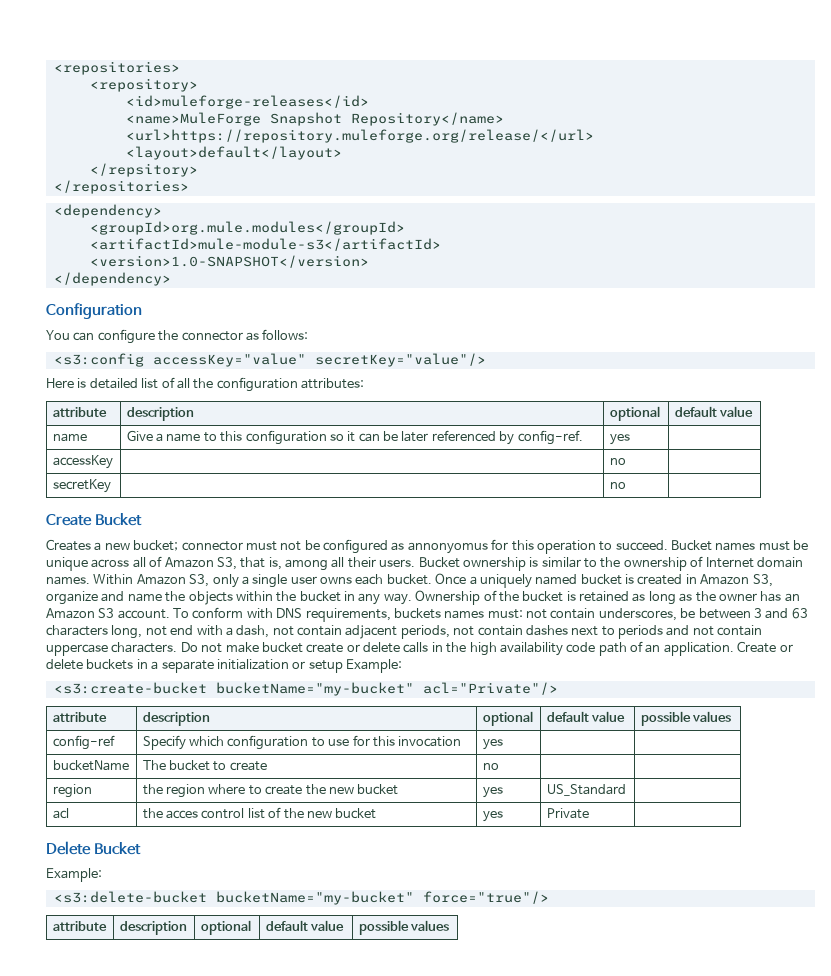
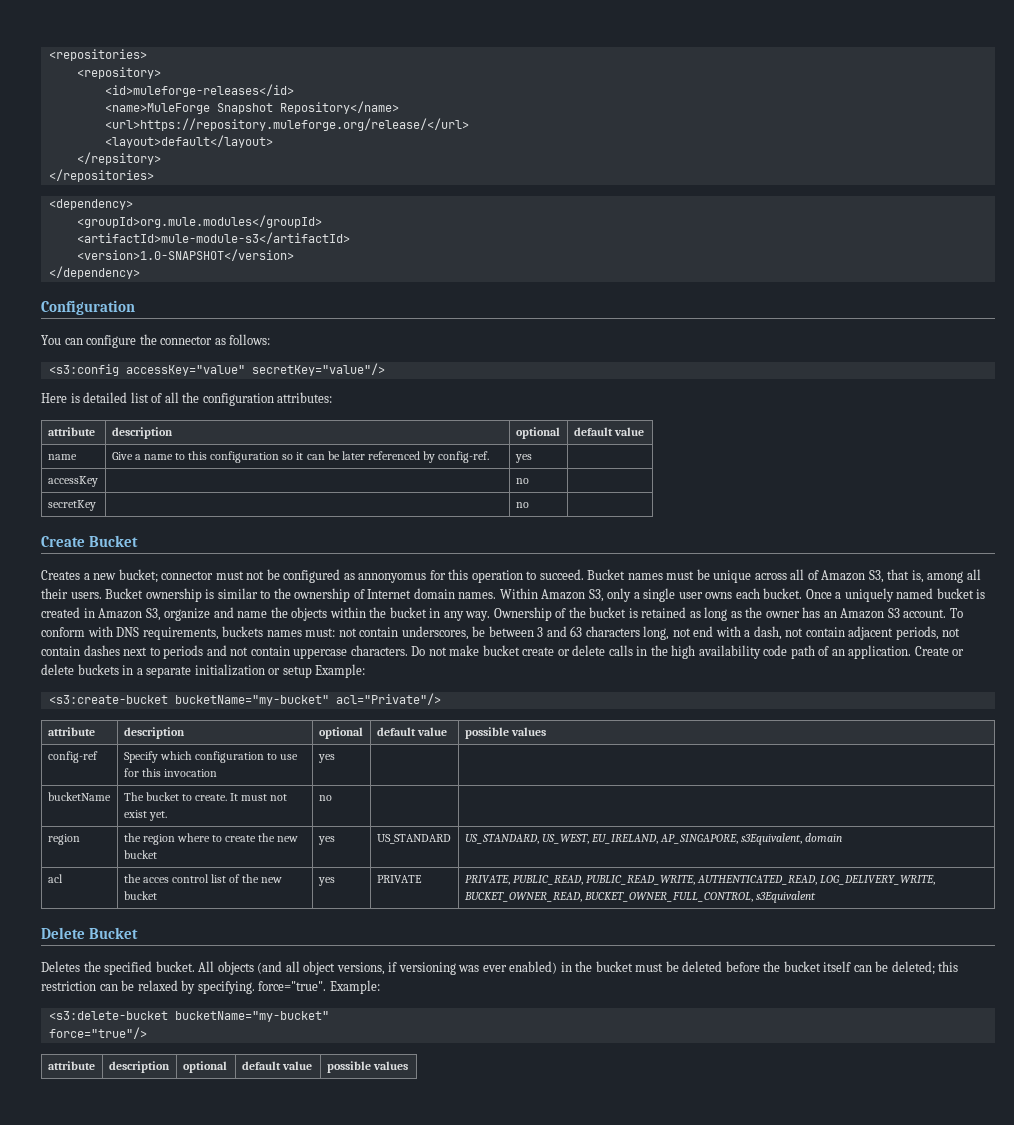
- bucketName | The bucket to create | no | |
+ bucketName | The bucket to create. It must not exist yet. | no | |
- region | the region where to create the new bucket | yes | US_Standard |
+ region | the region where to create the new bucket | yes | US_STANDARD | US_STANDARD, US_WEST, EU_IRELAND, AP_SINGAPORE, s3Equivalent, domain
- acl | the acces control list of the new bucket | yes | Private |
+ acl | the acces control list of the new bucket | yes | PRIVATE | PRIVATE, PUBLIC_READ, PUBLIC_READ_WRITE, AUTHENTICATED_READ, LOG_DELIVERY_WRITE, BUCKET_OWNER_READ, BUCKET_OWNER_FULL_CONTROL, s3Equivalent
  Delete Bucket
- Example:
+ Deletes the specified bucket. All objects (and all object versions, if versioning was ever enabled) in the bucket must be deleted before the bucket itself can be deleted; this restriction can be relaxed by specifying. force="true". Example:
- <s3:delete-bucket bucketName="my-bucket" force="true"/>
+ <s3:delete-bucket bucketName="my-bucket"
+ force="true"/>

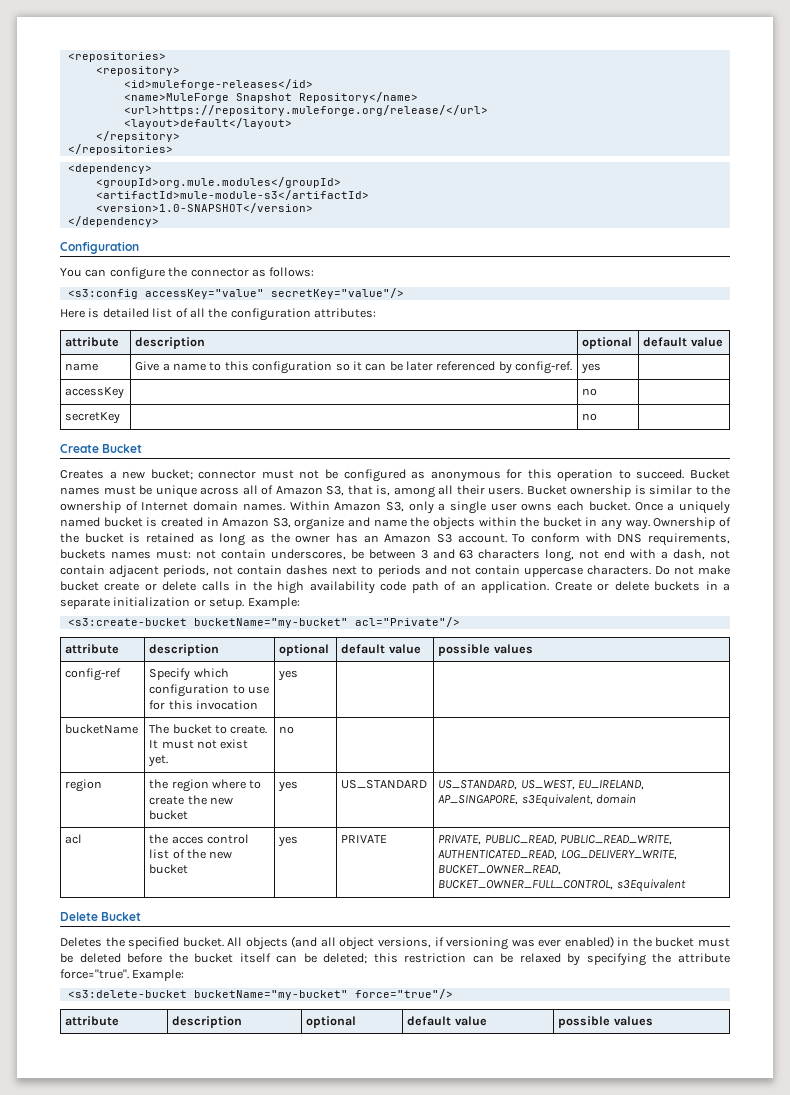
- Creates a new bucket; connector must not be configured as annonyomus for this operation to succeed.
+ Creates a new bucket; connector must not be configured as anonymous for this operation to succeed.
- Create or delete buckets in a separate initialization or setup Example:
+ Create or delete buckets in a separate initialization or setup. Example:
- All objects (and all object versions, if versioning was ever enabled) in the bucket must be deleted before the bucket itself can be deleted; this restriction can be relaxed by specifying. force="true".
+ All objects (and all object versions, if versioning was ever enabled) in the bucket must be deleted before the bucket itself can be deleted; this restriction can be relaxed by specifying the attribute force="true".
- <s3:delete-bucket bucketName="my-bucket"
- force="true"/>
+ <s3:delete-bucket bucketName="my-bucket" force="true"/>

